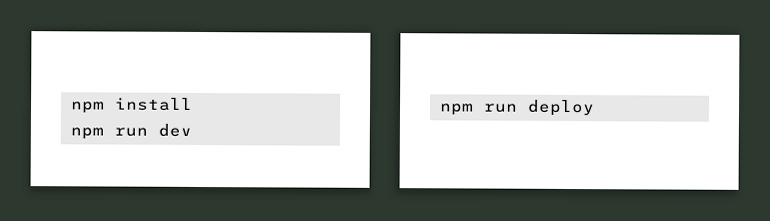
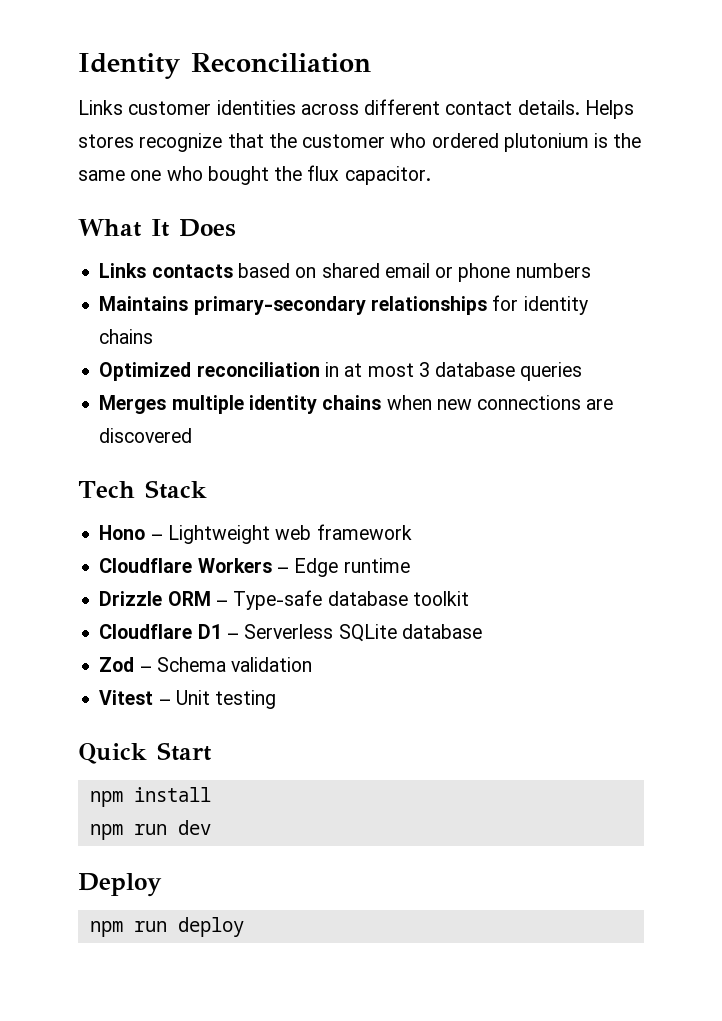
+ Identity Reconciliation
+ Links customer identities across different contact details. Helps stores recognize that the customer who ordered plutonium is the same one who bought the flux capacitor.
+ What It Does
+ Links contacts based on shared email or phone numbers
+ Maintains primary-secondary relationships for identity chains
+ Optimized reconciliation in at most 3 database queries
+ Merges multiple identity chains when new connections are discovered
+ Tech Stack
+ Hono – Lightweight web framework
+ Cloudflare Workers – Edge runtime
+ Drizzle ORM – Type-safe database toolkit
+ Cloudflare D1 – Serverless SQLite database
+ Zod – Schema validation
+ Vitest – Unit testing
+ Quick Start
+ Deploy

